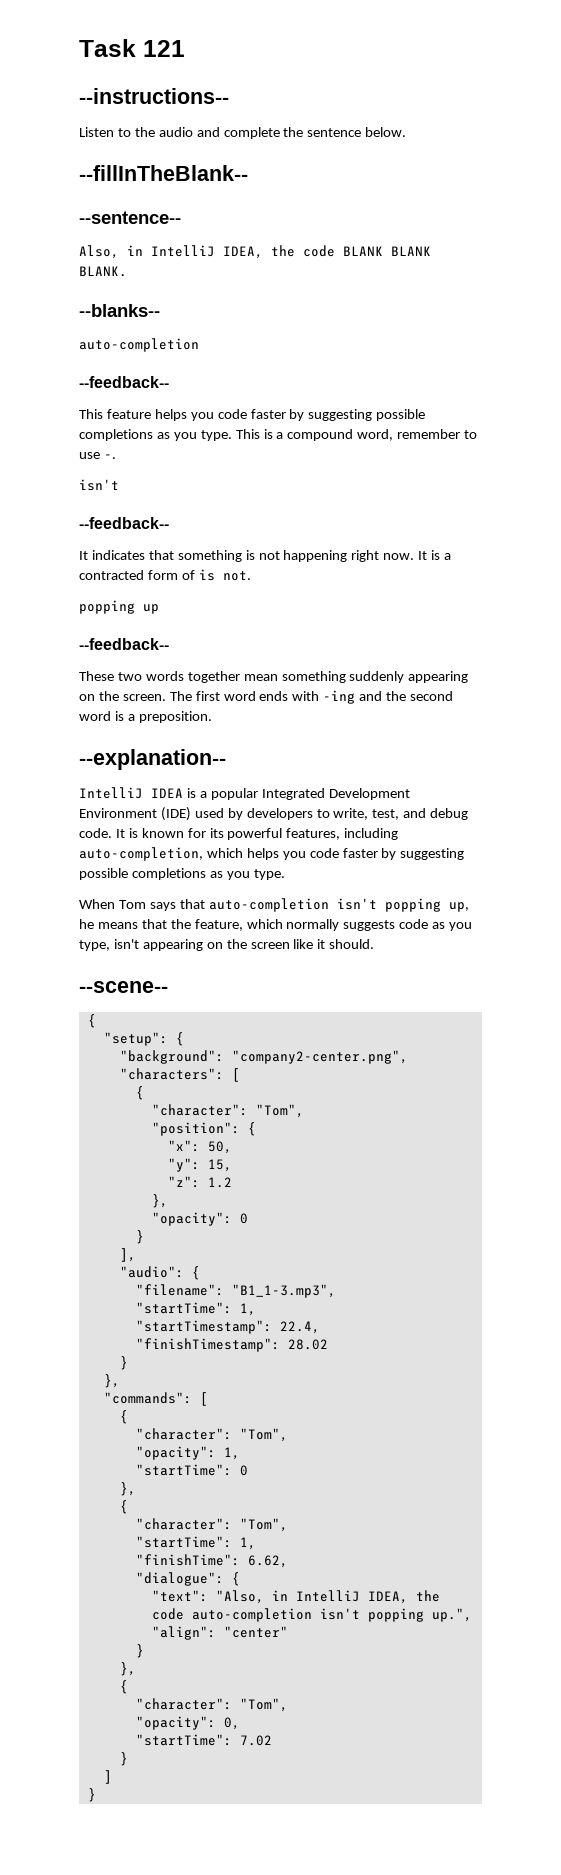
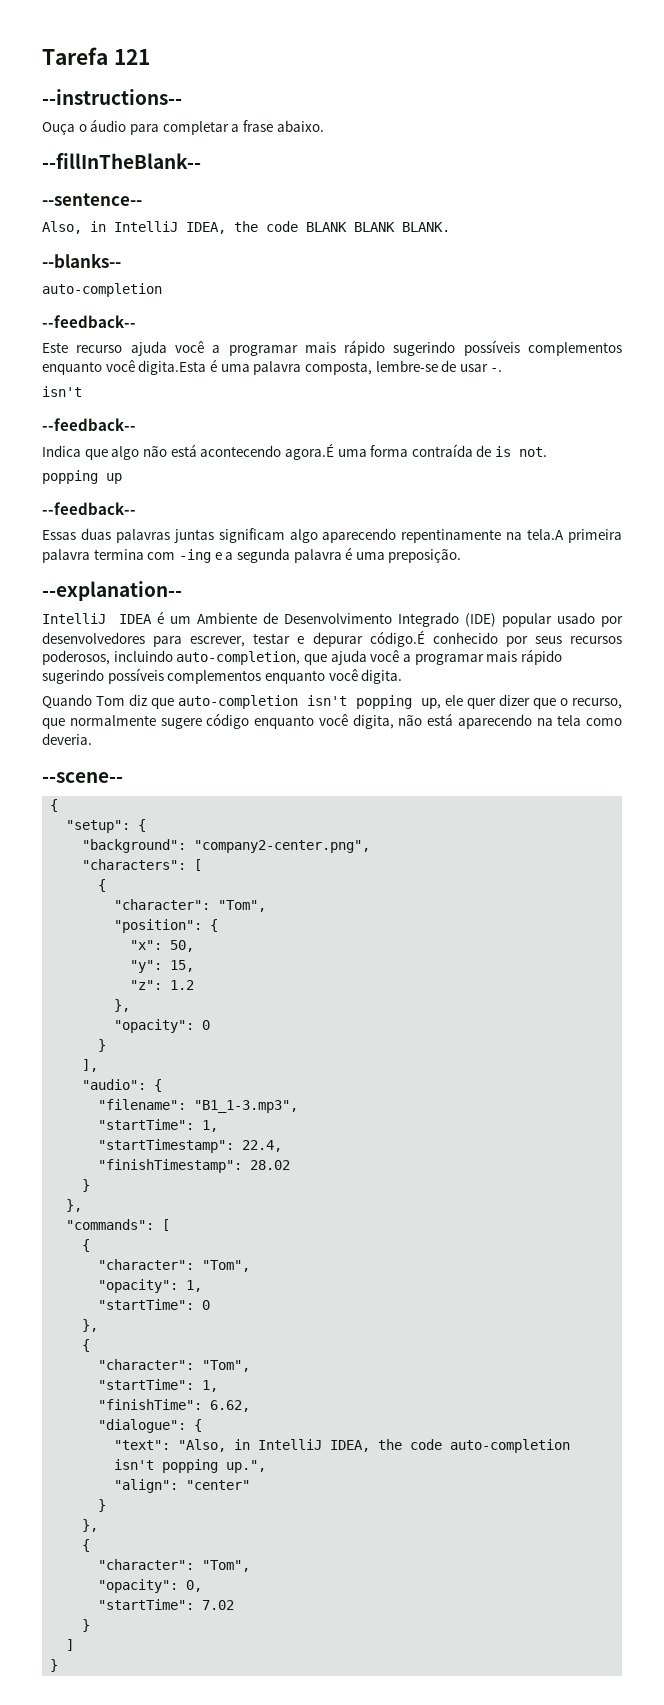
- Task 121
+ Tarefa 121
- Listen to the audio and complete the sentence below.
+ Ouça o áudio para completar a frase abaixo.
- This feature helps you code faster by suggesting possible completions as you type. This is a compound word, remember to use -.
+ Este recurso ajuda você a programar mais rápido sugerindo possíveis complementos enquanto você digita.Esta é uma palavra composta, lembre-se de usar -.
  isn't
  --feedback--
- It indicates that something is not happening right now. It is a contracted form of is not.
+ Indica que algo não está acontecendo agora.É uma forma contraída de is not.
- These two words together mean something suddenly appearing on the screen. The first word ends with -ing and the second word is a preposition.
+ Essas duas palavras juntas significam algo aparecendo repentinamente na tela.A primeira palavra termina com -ing e a segunda palavra é uma preposição.
  --explanation--
- IntelliJ IDEA is a popular Integrated Development Environment (IDE) used by developers to write, test, and debug code. It is known for its powerful features, including auto-completion, which helps you code faster by suggesting possible completions as you type.
- When Tom says that auto-completion isn't popping up, he means that the feature, which normally suggests code as you type, isn't appearing on the screen like it should.
+ IntelliJ IDEA é um Ambiente de Desenvolvimento Integrado (IDE) popular usado por desenvolvedores para escrever, testar e depurar código.É conhecido por seus recursos poderosos, incluindo auto-completion, que ajuda você a programar mais rápido sugerindo possíveis complementos enquanto você digita.
+ Quando Tom diz que auto-completion isn't popping up, ele quer dizer que o recurso, que normalmente sugere código enquanto você digita, não está aparecendo na tela como deveria.

